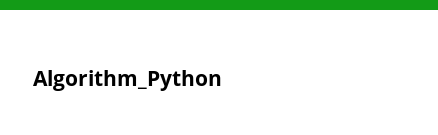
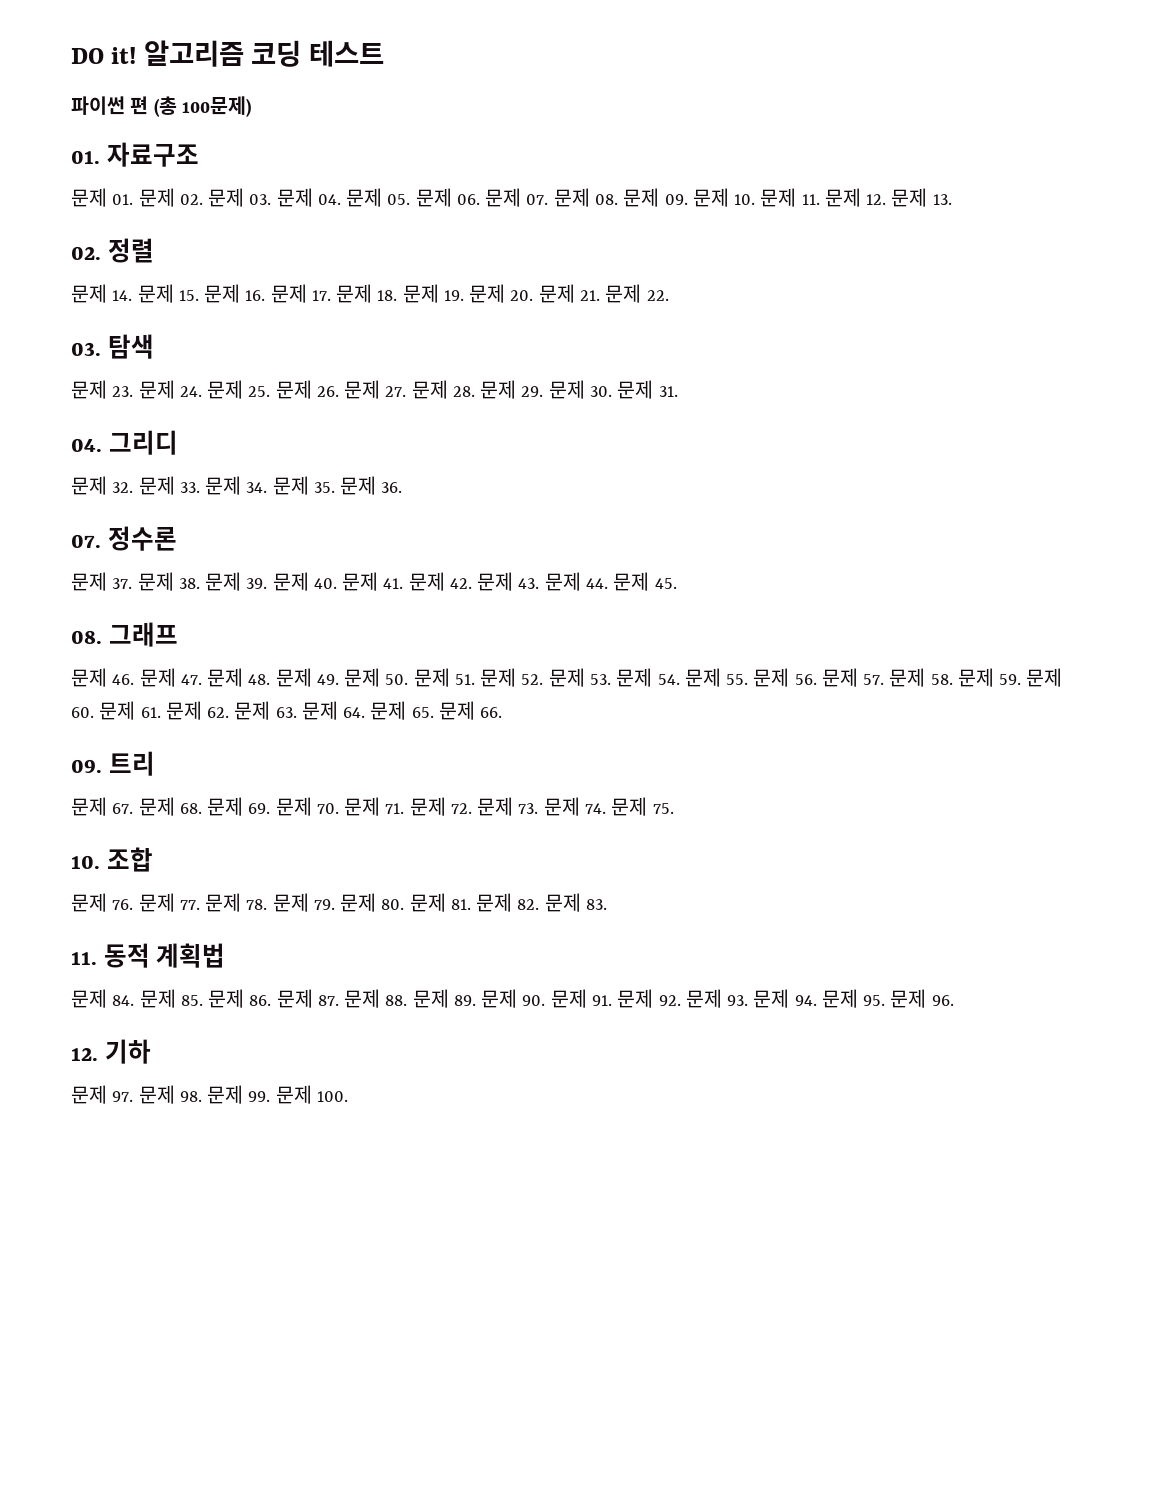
- Algorithm_Python
+ DO it! 알고리즘 코딩 테스트
+ 파이썬 편 (총 100문제)
+ 01. 자료구조
+ 문제 01. 문제 02. 문제 03. 문제 04. 문제 05. 문제 06. 문제 07. 문제 08. 문제 09. 문제 10. 문제 11. 문제 12. 문제 13.
+ 02. 정렬
+ 문제 14. 문제 15. 문제 16. 문제 17. 문제 18. 문제 19. 문제 20. 문제 21. 문제 22.
+ 03. 탐색
+ 문제 23. 문제 24. 문제 25. 문제 26. 문제 27. 문제 28. 문제 29. 문제 30. 문제 31.
+ 04. 그리디
+ 문제 32. 문제 33. 문제 34. 문제 35. 문제 36.
+ 07. 정수론
+ 문제 37. 문제 38. 문제 39. 문제 40. 문제 41. 문제 42. 문제 43. 문제 44. 문제 45.
+ 08. 그래프
+ 문제 46. 문제 47. 문제 48. 문제 49. 문제 50. 문제 51. 문제 52. 문제 53. 문제 54. 문제 55. 문제 56. 문제 57. 문제 58. 문제 59. 문제 60. 문제 61. 문제 62. 문제 63. 문제 64. 문제 65. 문제 66.
+ 09. 트리
+ 문제 67. 문제 68. 문제 69. 문제 70. 문제 71. 문제 72. 문제 73. 문제 74. 문제 75.
+ 10. 조합
+ 문제 76. 문제 77. 문제 78. 문제 79. 문제 80. 문제 81. 문제 82. 문제 83.
+ 11. 동적 계획법
+ 문제 84. 문제 85. 문제 86. 문제 87. 문제 88. 문제 89. 문제 90. 문제 91. 문제 92. 문제 93. 문제 94. 문제 95. 문제 96.
+ 12. 기하
+ 문제 97. 문제 98. 문제 99. 문제 100.

